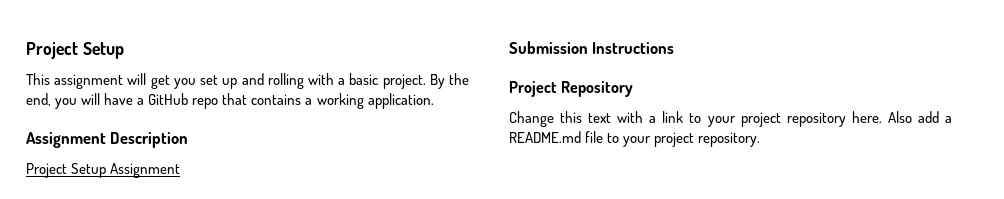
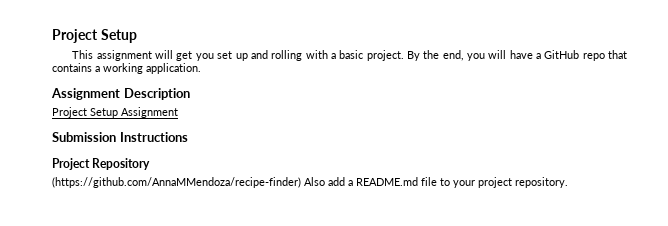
- Change this text with a link to your project repository here. Also add a README.md file to your project repository.
+ (https://github.com/AnnaMMendoza/recipe-finder) Also add a README.md file to your project repository.

